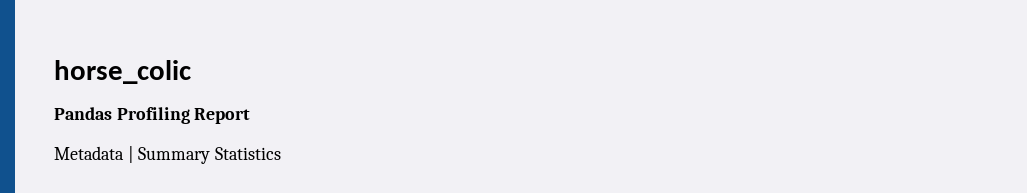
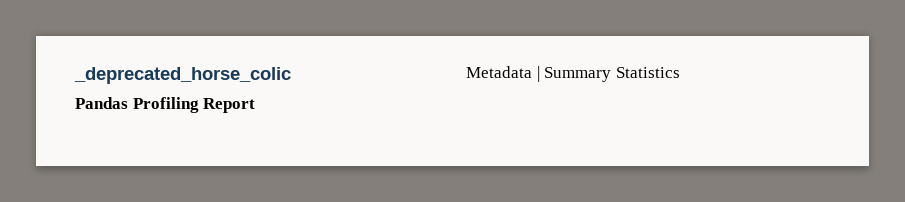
- horse_colic
+ _deprecated_horse_colic

